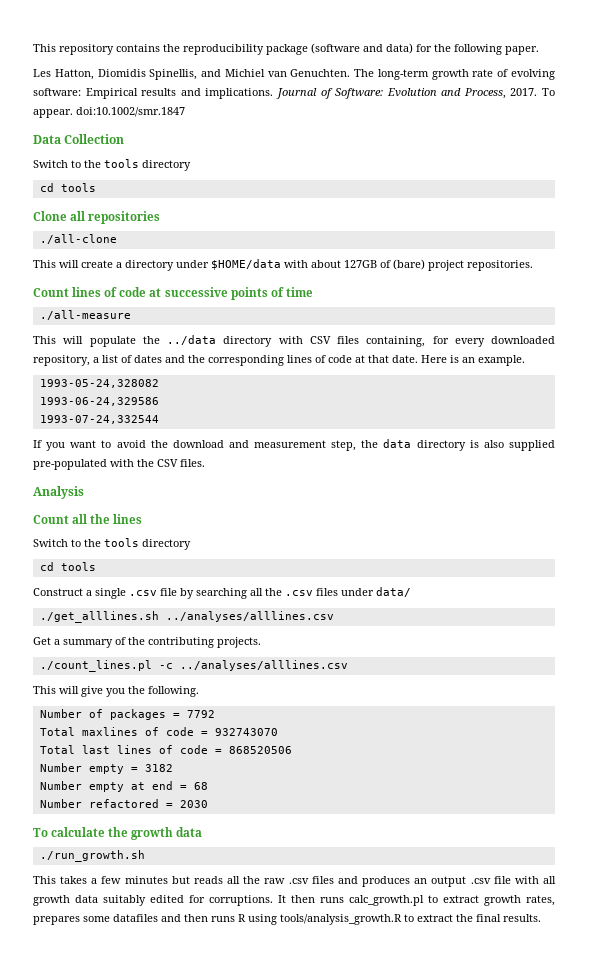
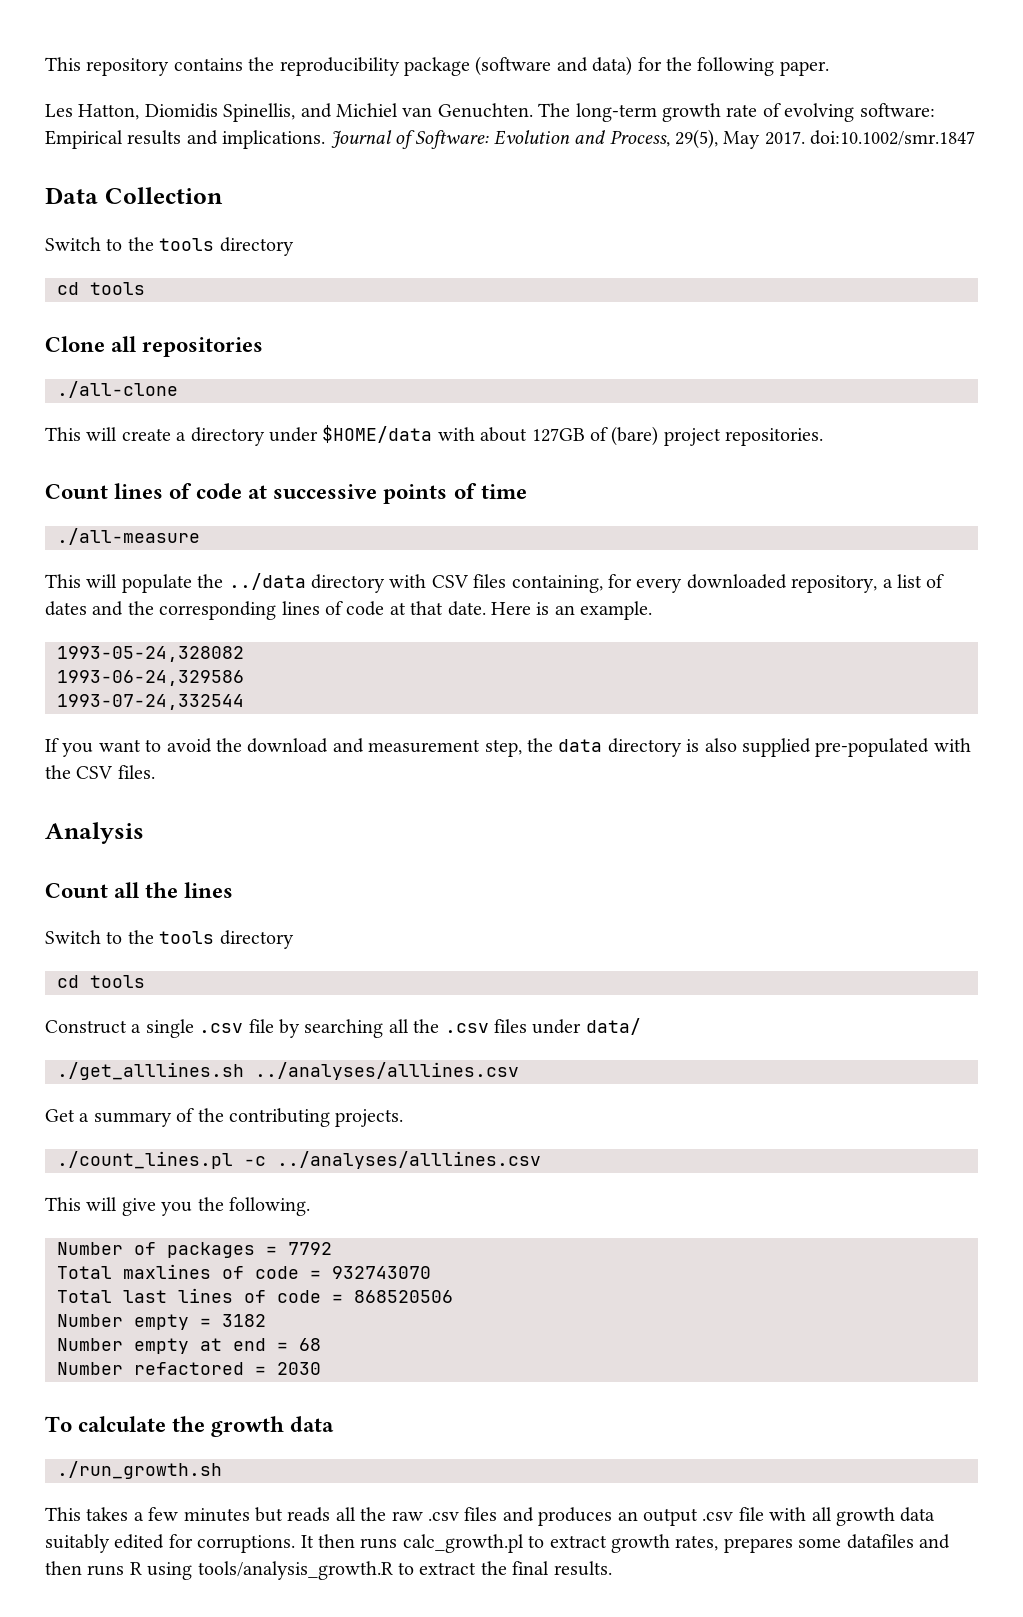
- Journal of Software: Evolution and Process, 2017. To appear. doi:10.1002/smr.1847
+ Journal of Software: Evolution and Process, 29(5), May 2017. doi:10.1002/smr.1847

